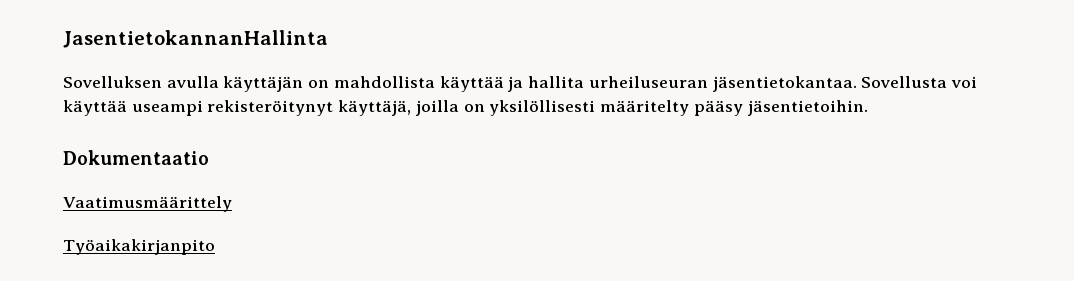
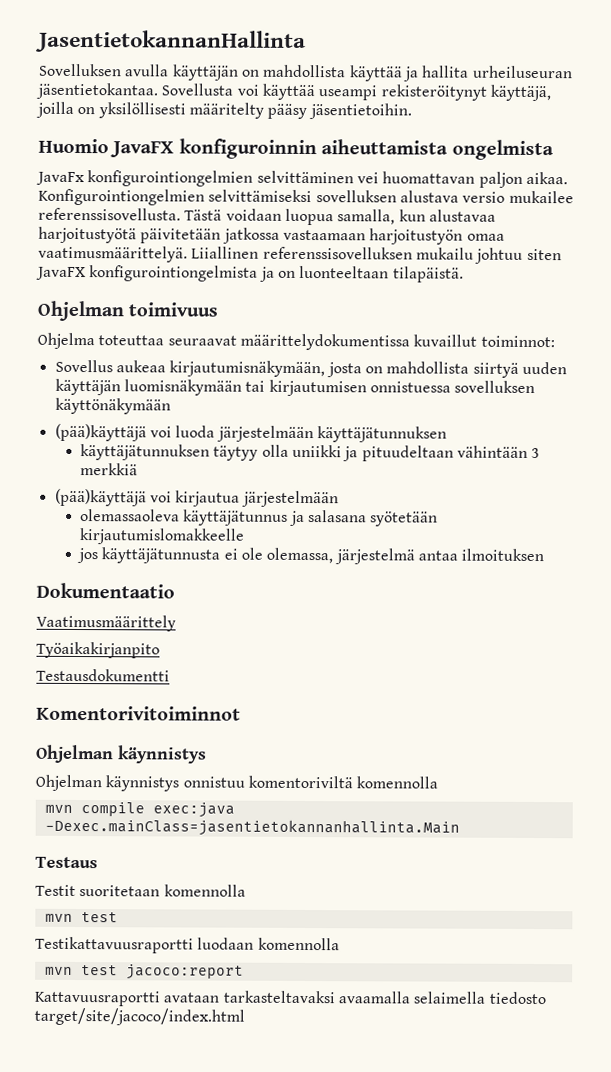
+ Huomio JavaFX konfiguroinnin aiheuttamista ongelmista
+ JavaFx konfigurointiongelmien selvittäminen vei huomattavan paljon aikaa. Konfigurointiongelmien selvittämiseksi sovelluksen alustava versio mukailee referenssisovellusta. Tästä voidaan luopua samalla, kun alustavaa harjoitustyötä päivitetään jatkossa vastaamaan harjoitustyön omaa vaatimusmäärittelyä. Liiallinen referenssisovelluksen mukailu johtuu siten JavaFX konfigurointiongelmista ja on luonteeltaan tilapäistä.
+ Ohjelman toimivuus
+ Ohjelma toteuttaa seuraavat määrittelydokumentissa kuvaillut toiminnot:
+ Sovellus aukeaa kirjautumisnäkymään, josta on mahdollista siirtyä uuden käyttäjän luomisnäkymään tai kirjautumisen onnistuessa sovelluksen käyttönäkymään
+ (pää)käyttäjä voi luoda järjestelmään käyttäjätunnuksen
+ käyttäjätunnuksen täytyy olla uniikki ja pituudeltaan vähintään 3 merkkiä
+ (pää)käyttäjä voi kirjautua järjestelmään
+ olemassaoleva käyttäjätunnus ja salasana syötetään kirjautumislomakkeelle
+ jos käyttäjätunnusta ei ole olemassa, järjestelmä antaa ilmoituksen
  Dokumentaatio
  Vaatimusmäärittely
  Työaikakirjanpito
+ Testausdokumentti
+ Komentorivitoiminnot
+ Ohjelman käynnistys
+ Ohjelman käynnistys onnistuu komentoriviltä komennolla
+ mvn compile exec:java -Dexec.mainClass=jasentietokannanhallinta.Main
+ Testaus
+ Testit suoritetaan komennolla
+ mvn test
+ Testikattavuusraportti luodaan komennolla
+ mvn test jacoco:report
+ Kattavuusraportti avataan tarkasteltavaksi avaamalla selaimella tiedosto target/site/jacoco/index.html

